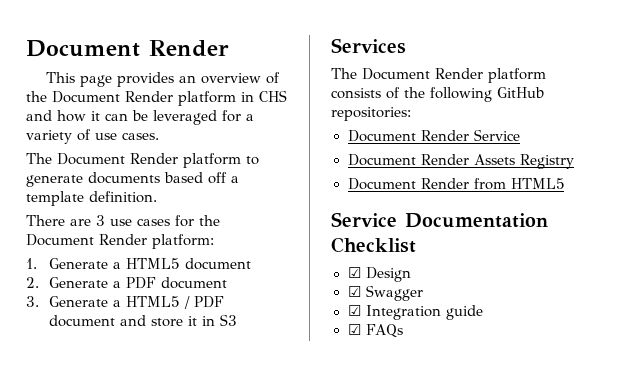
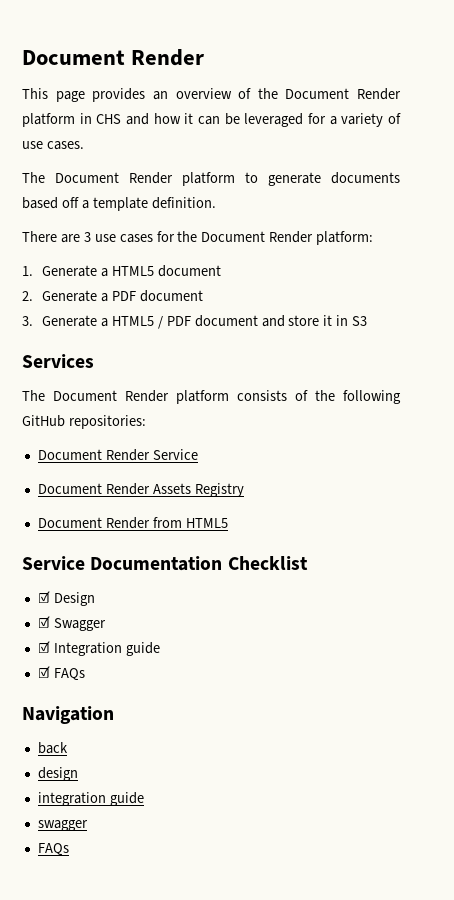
+ Navigation
+ back
+ design
+ integration guide
+ swagger
+ FAQs

